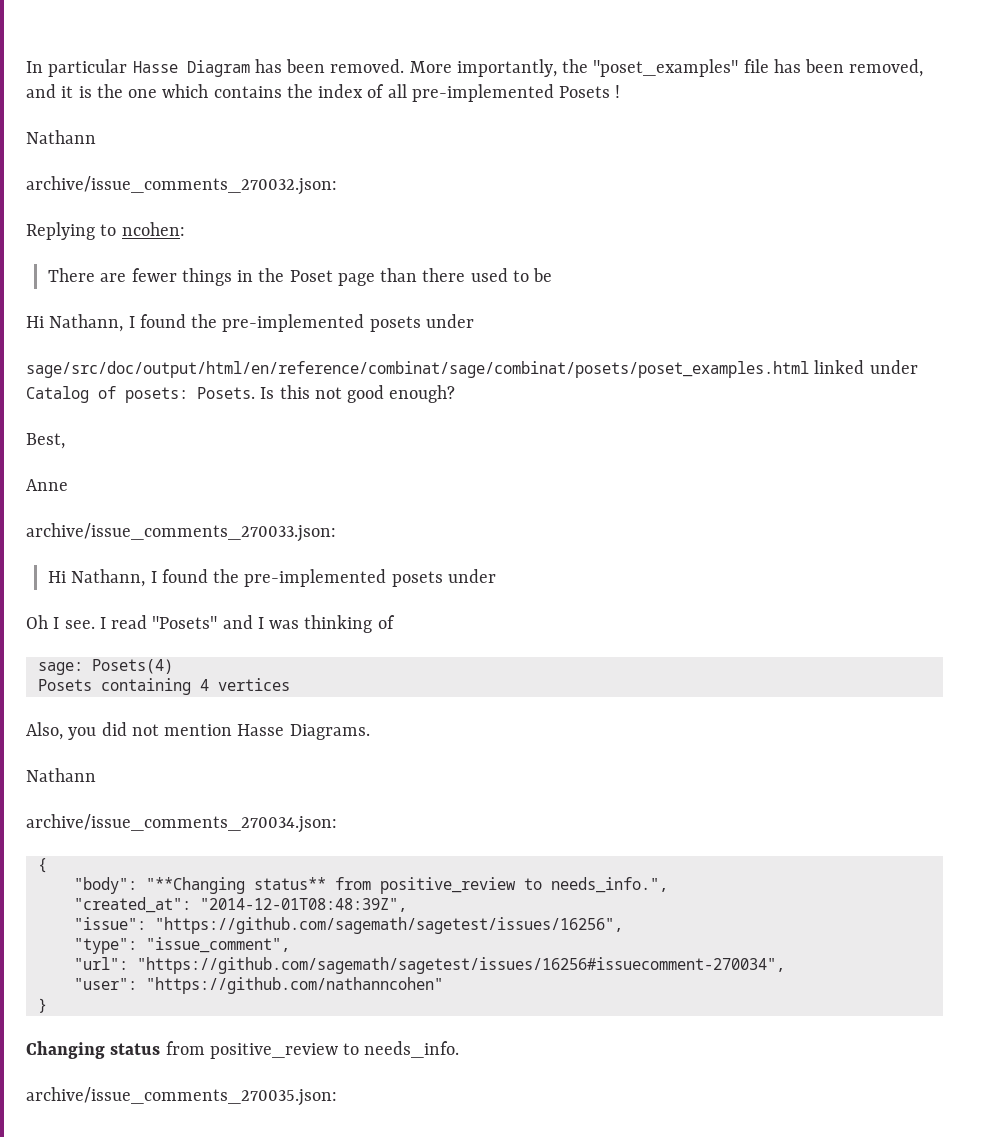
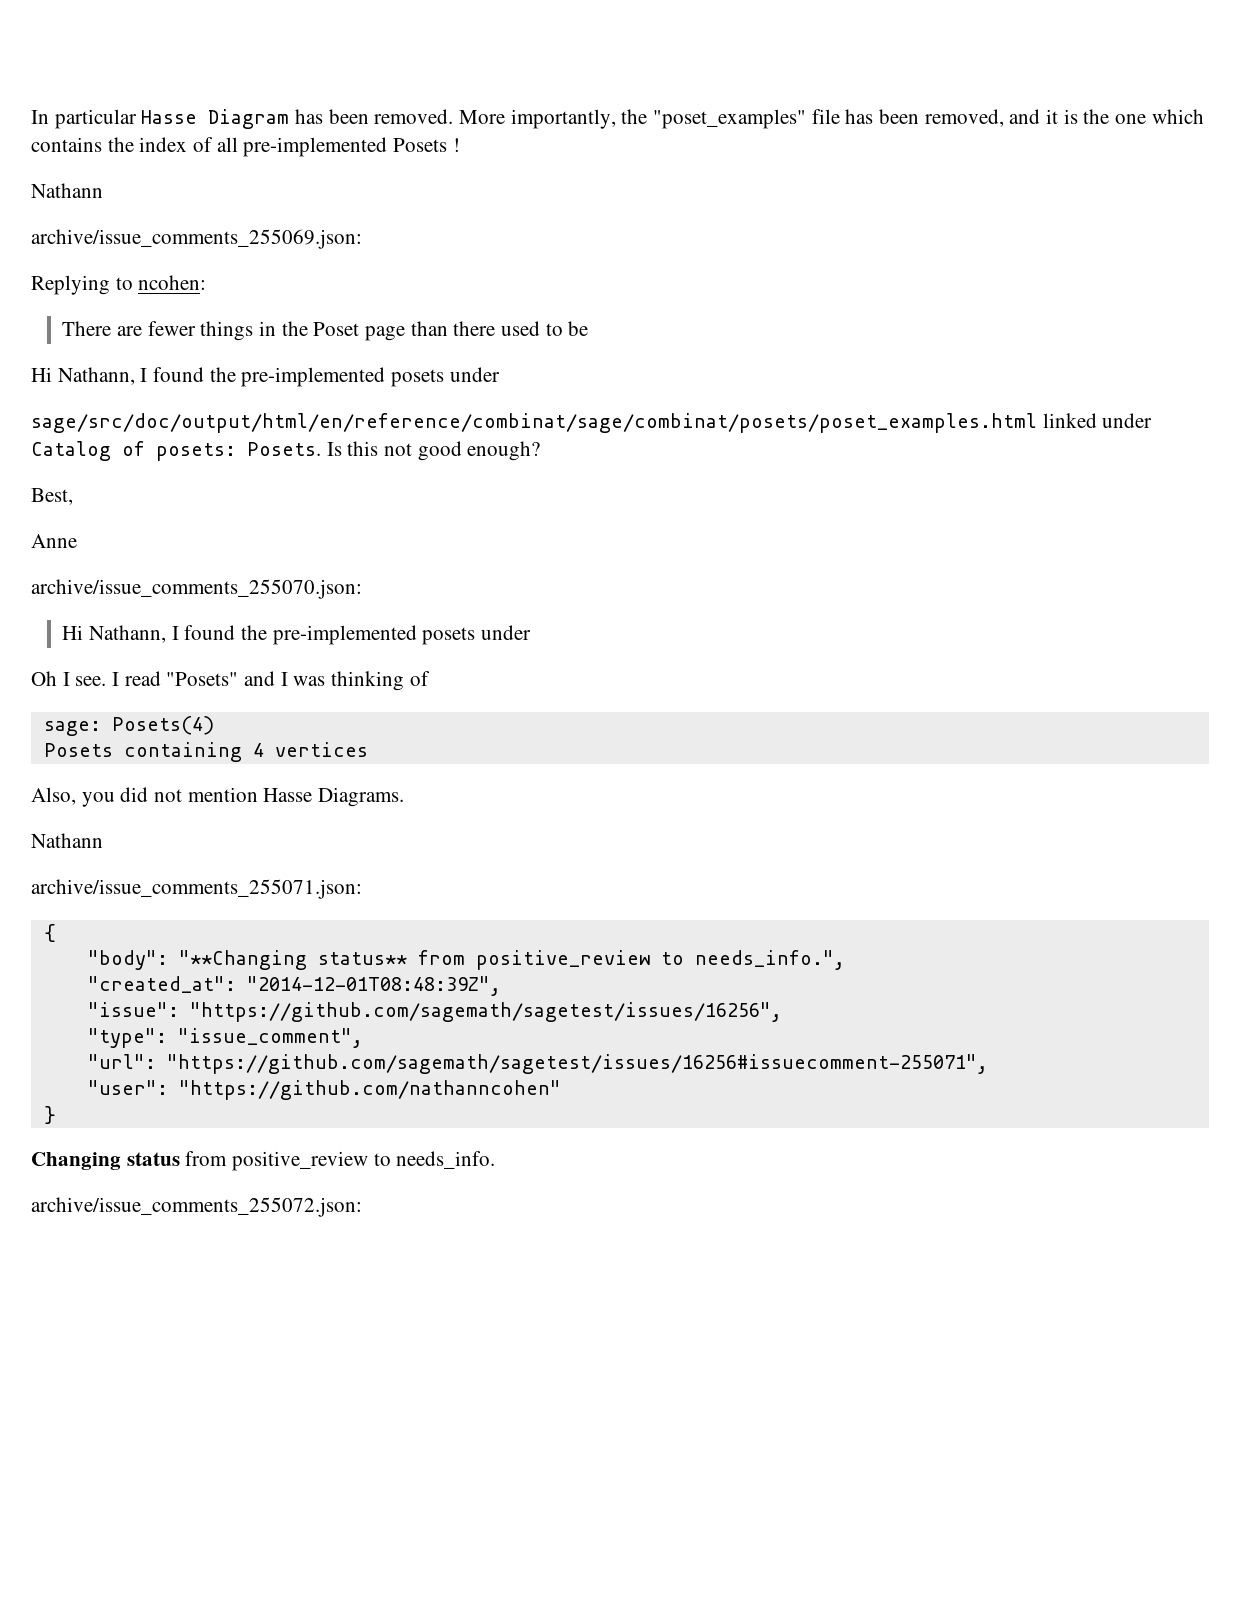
- archive/issue_comments_270032.json:
+ archive/issue_comments_255069.json:
- archive/issue_comments_270033.json:
+ archive/issue_comments_255070.json:
- archive/issue_comments_270034.json:
+ archive/issue_comments_255071.json:
- "url": "https://github.com/sagemath/sagetest/issues/16256#issuecomment-270034",
+ "url": "https://github.com/sagemath/sagetest/issues/16256#issuecomment-255071",
- archive/issue_comments_270035.json:
+ archive/issue_comments_255072.json:

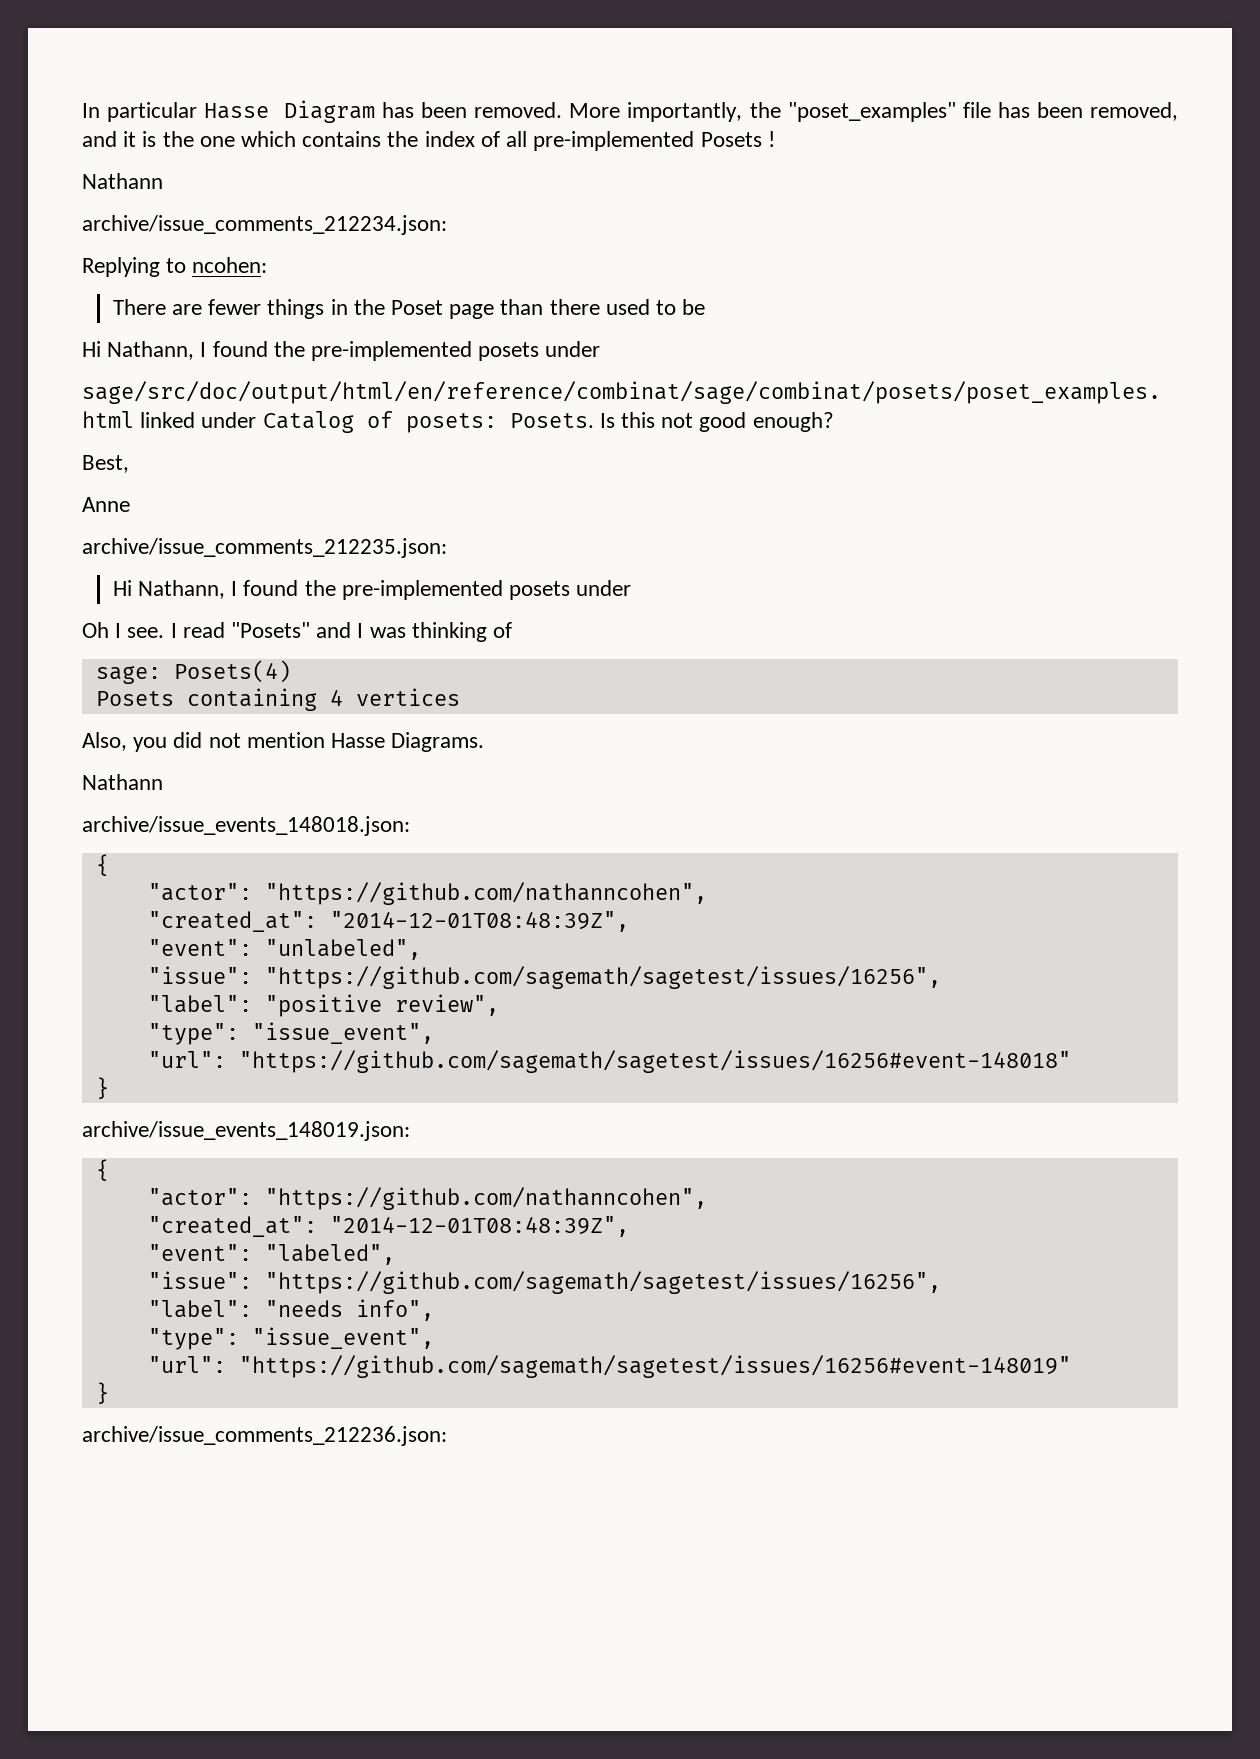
- archive/issue_comments_255069.json:
+ archive/issue_comments_212234.json:
- archive/issue_comments_255070.json:
+ archive/issue_comments_212235.json:
- archive/issue_comments_255071.json:
+ archive/issue_events_148018.json:
  {
- "body": "**Changing status** from positive_review to needs_info.",
+ "actor": "https://github.com/nathanncohen",
  "created_at": "2014-12-01T08:48:39Z",
+ "event": "unlabeled",
  "issue": "https://github.com/sagemath/sagetest/issues/16256",
- "type": "issue_comment",
- "url": "https://github.com/sagemath/sagetest/issues/16256#issuecomment-255071",
- "user": "https://github.com/nathanncohen"
+ "label": "positive review",
+ "type": "issue_event",
+ "url": "https://github.com/sagemath/sagetest/issues/16256#event-148018"
  }
- Changing status from positive_review to needs_info.
- archive/issue_comments_255072.json:
+ archive/issue_events_148019.json:
+ {
+ "actor": "https://github.com/nathanncohen",
+ "created_at": "2014-12-01T08:48:39Z",
+ "event": "labeled",
+ "issue": "https://github.com/sagemath/sagetest/issues/16256",
+ "label": "needs info",
+ "type": "issue_event",
+ "url": "https://github.com/sagemath/sagetest/issues/16256#event-148019"
+ }
+ archive/issue_comments_212236.json:

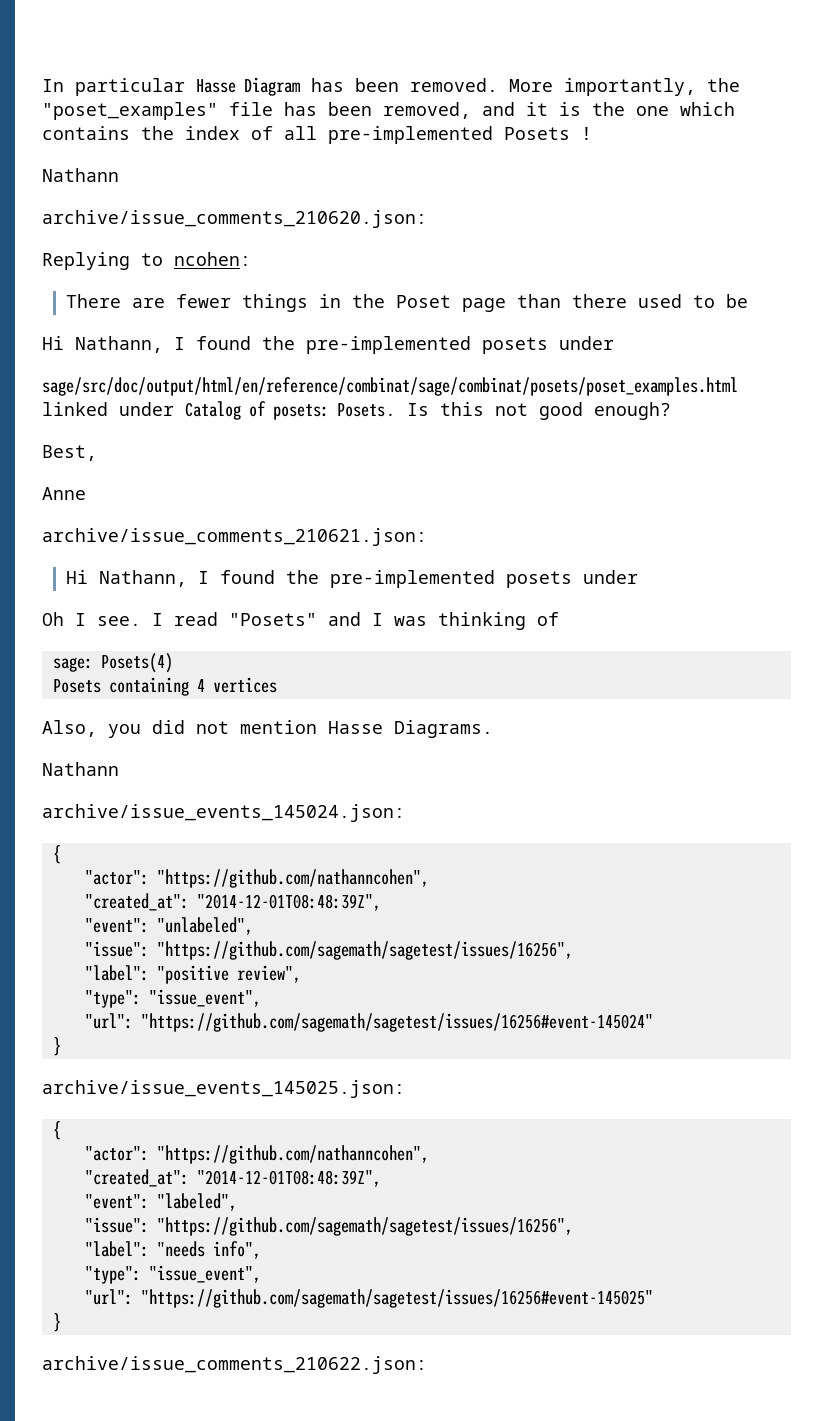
- archive/issue_comments_212234.json:
+ archive/issue_comments_210620.json:
- archive/issue_comments_212235.json:
+ archive/issue_comments_210621.json:
- archive/issue_events_148018.json:
+ archive/issue_events_145024.json:
- "url": "https://github.com/sagemath/sagetest/issues/16256#event-148018"
+ "url": "https://github.com/sagemath/sagetest/issues/16256#event-145024"
  }
- archive/issue_events_148019.json:
+ archive/issue_events_145025.json:
- "url": "https://github.com/sagemath/sagetest/issues/16256#event-148019"
+ "url": "https://github.com/sagemath/sagetest/issues/16256#event-145025"
  }
- archive/issue_comments_212236.json:
+ archive/issue_comments_210622.json:

